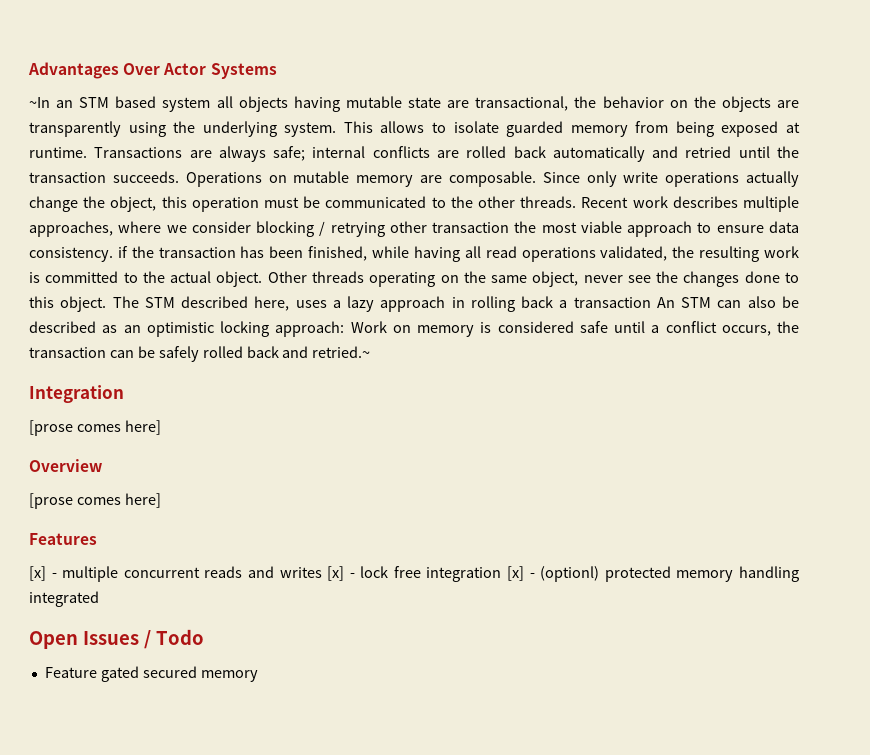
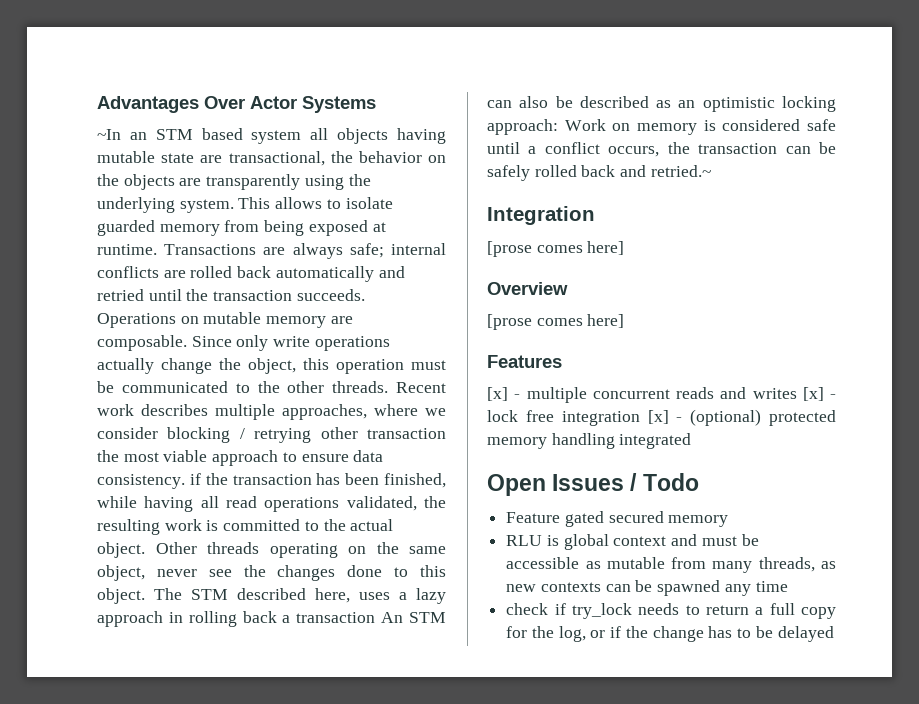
- [x] - multiple concurrent reads and writes [x] - lock free integration [x] - (optionl) protected memory handling integrated
+ [x] - multiple concurrent reads and writes [x] - lock free integration [x] - (optional) protected memory handling integrated
+ RLU is global context and must be accessible as mutable from many threads, as new contexts can be spawned any time
+ check if try_lock needs to return a full copy for the log, or if the change has to be delayed

